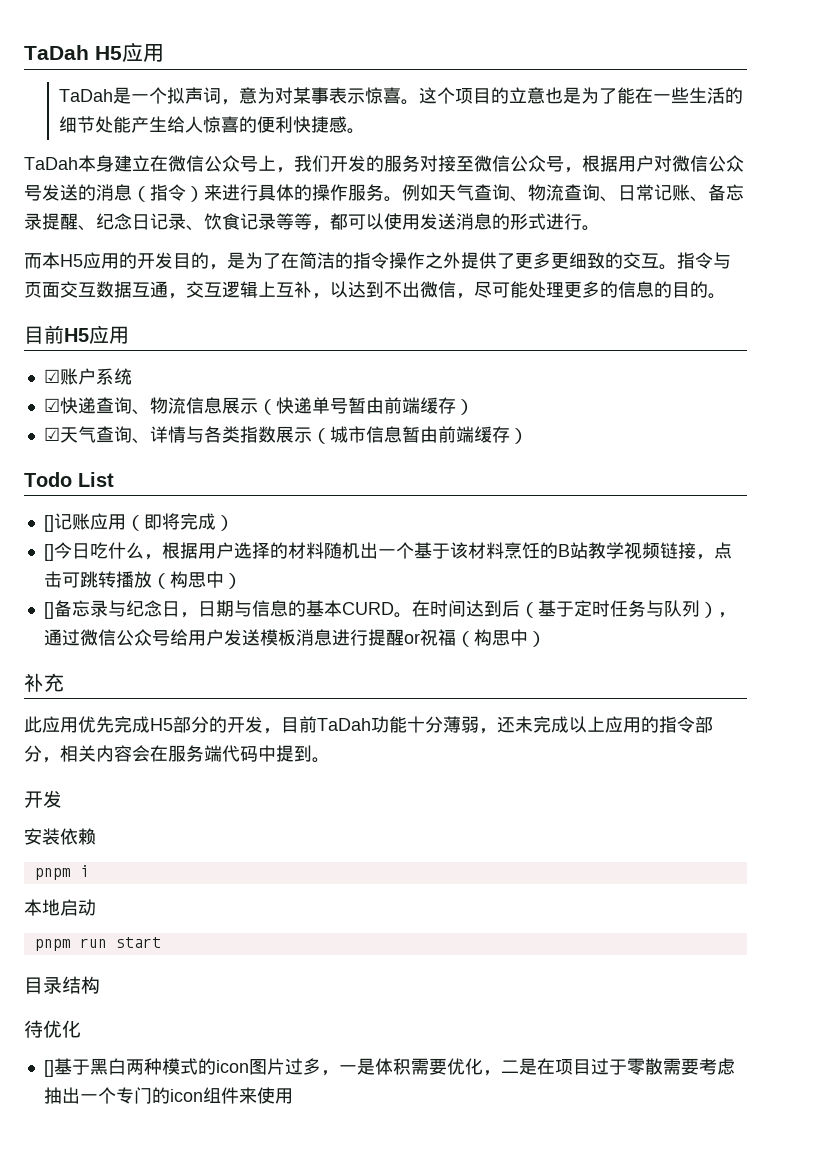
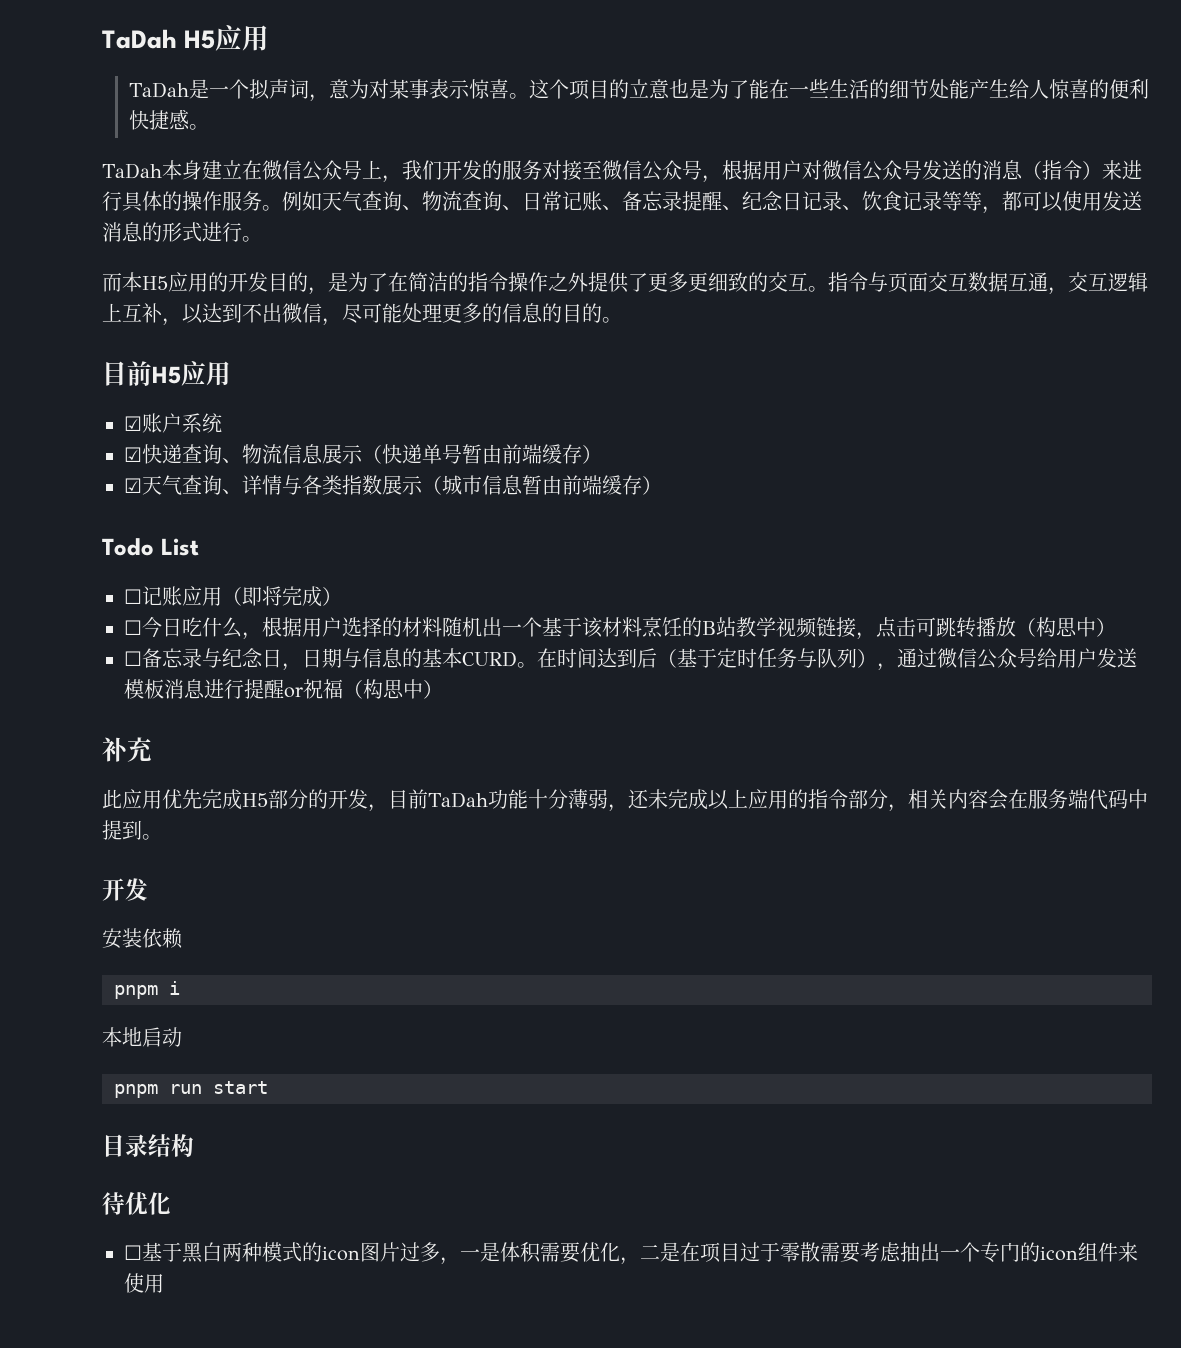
- []记账应用（即将完成）
+ ☐记账应用（即将完成）
- []今日吃什么，根据用户选择的材料随机出一个基于该材料烹饪的B站教学视频链接，点击可跳转播放（构思中）
+ ☐今日吃什么，根据用户选择的材料随机出一个基于该材料烹饪的B站教学视频链接，点击可跳转播放（构思中）
- []备忘录与纪念日，日期与信息的基本CURD。
+ ☐备忘录与纪念日，日期与信息的基本CURD。
- []基于黑白两种模式的icon图片过多，一是体积需要优化，二是在项目过于零散需要考虑抽出一个专门的icon组件来使用
+ ☐基于黑白两种模式的icon图片过多，一是体积需要优化，二是在项目过于零散需要考虑抽出一个专门的icon组件来使用

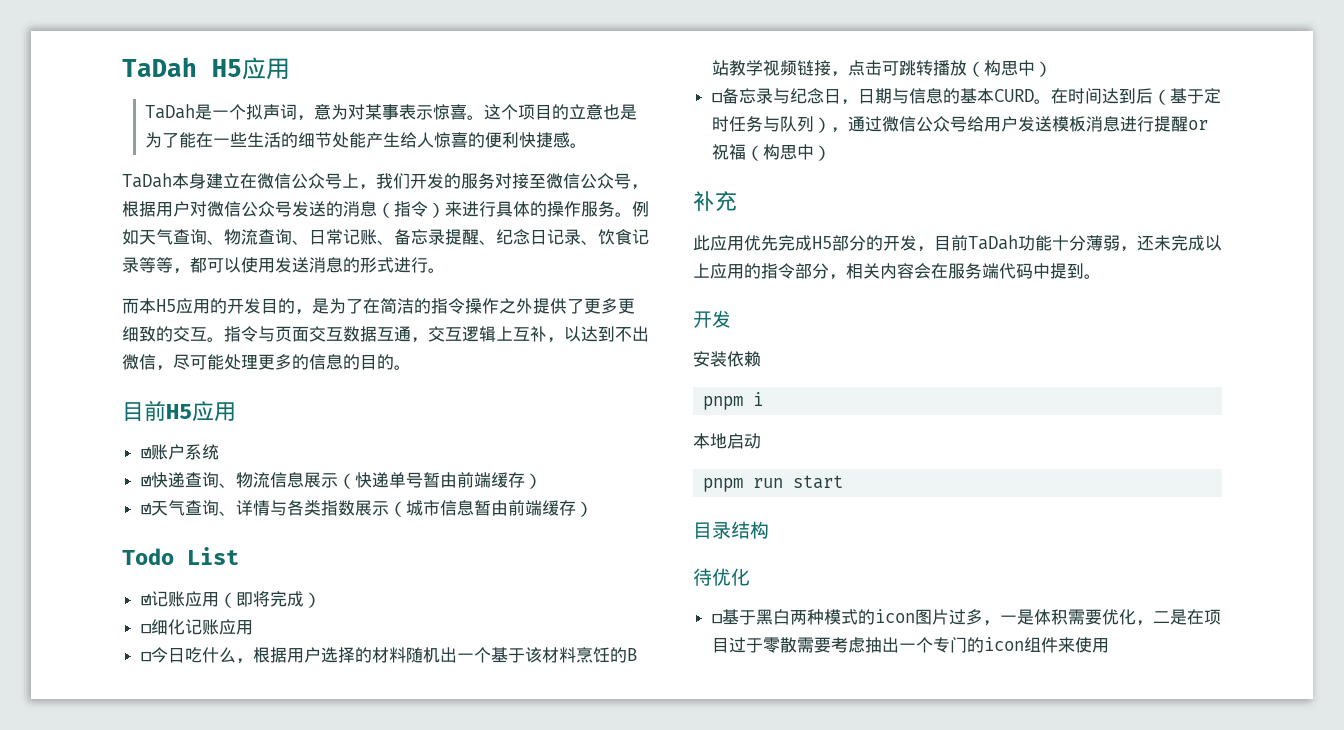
- ☐记账应用（即将完成）
+ ☑记账应用（即将完成）
+ ☐细化记账应用

